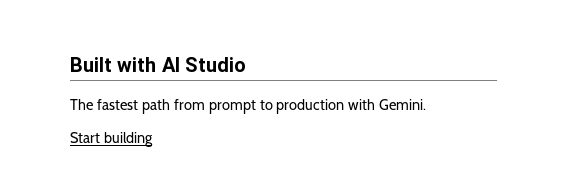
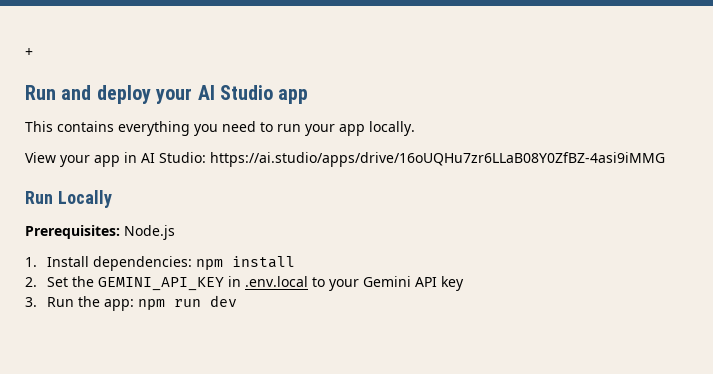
- Built with AI Studio
- The fastest path from prompt to production with Gemini.
- Start building
+ +
+ Run and deploy your AI Studio app
+ This contains everything you need to run your app locally.
+ View your app in AI Studio: https://ai.studio/apps/drive/16oUQHu7zr6LLaB08Y0ZfBZ-4asi9iMMG
+ Run Locally
+ Prerequisites: Node.js
+ 1. Install dependencies: npm install
+ 2. Set the GEMINI_API_KEY in .env.local to your Gemini API key
+ 3. Run the app: npm run dev

